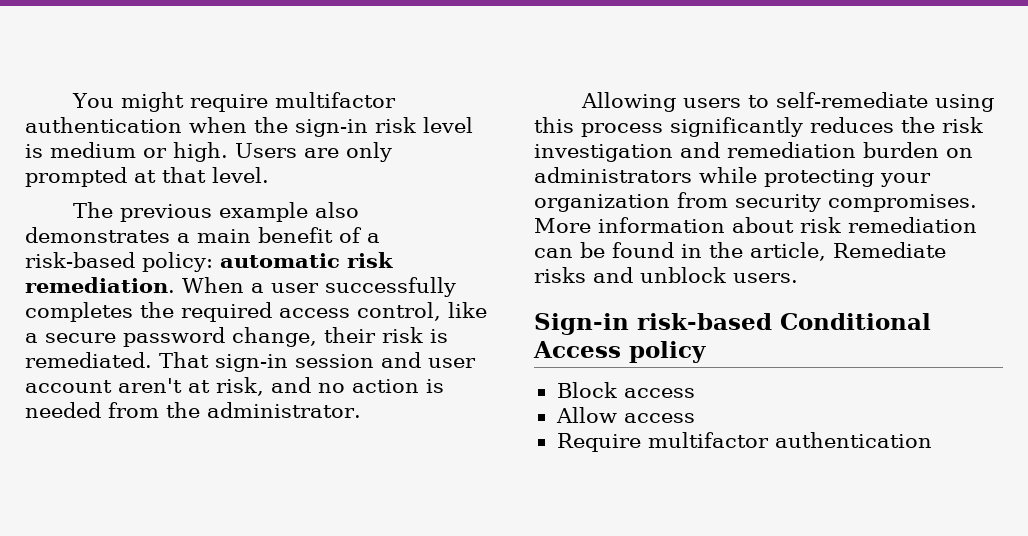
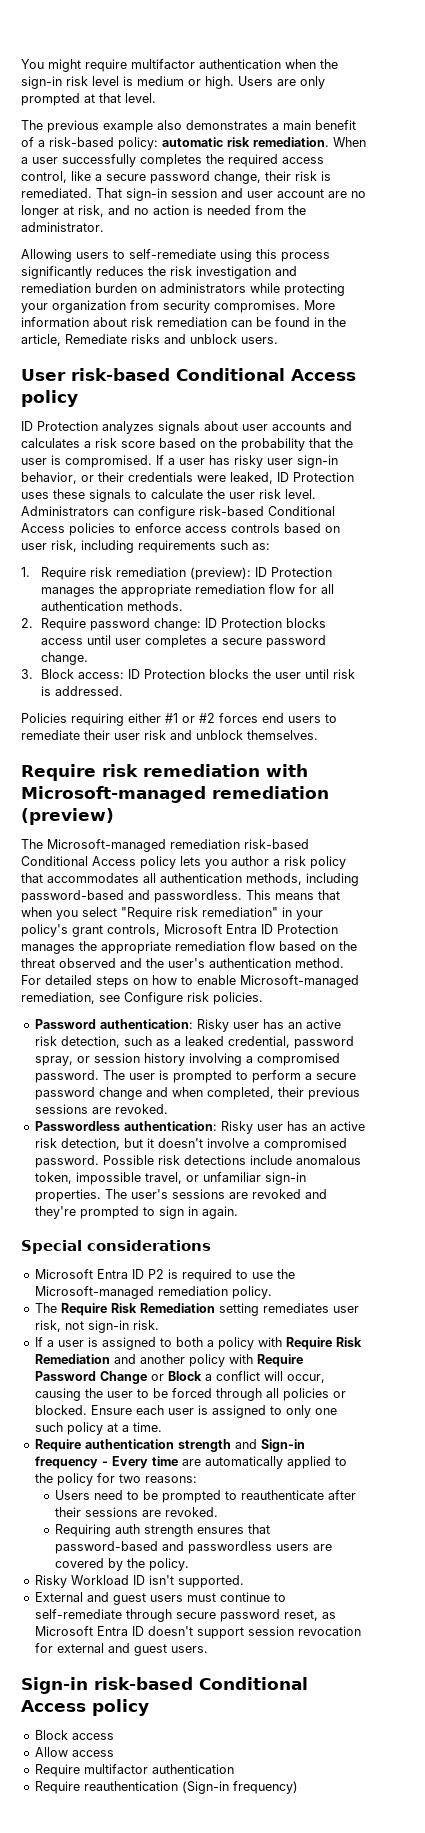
- That sign-in session and user account aren't at risk, and no action is needed from the administrator.
+ That sign-in session and user account are no longer at risk, and no action is needed from the administrator.
+ User risk-based Conditional Access policy
+ ID Protection analyzes signals about user accounts and calculates a risk score based on the probability that the user is compromised. If a user has risky user sign-in behavior, or their credentials were leaked, ID Protection uses these signals to calculate the user risk level. Administrators can configure risk-based Conditional Access policies to enforce access controls based on user risk, including requirements such as:
+ 1. Require risk remediation (preview): ID Protection manages the appropriate remediation flow for all authentication methods.
+ 2. Require password change: ID Protection blocks access until user completes a secure password change.
+ 3. Block access: ID Protection blocks the user until risk is addressed.
+ Policies requiring either #1 or #2 forces end users to remediate their user risk and unblock themselves.
+ Require risk remediation with Microsoft-managed remediation (preview)
+ The Microsoft-managed remediation risk-based Conditional Access policy lets you author a risk policy that accommodates all authentication methods, including password-based and passwordless. This means that when you select "Require risk remediation" in your policy's grant controls, Microsoft Entra ID Protection manages the appropriate remediation flow based on the threat observed and the user's authentication method. For detailed steps on how to enable Microsoft-managed remediation, see Configure risk policies.
+ Password authentication: Risky user has an active risk detection, such as a leaked credential, password spray, or session history involving a compromised password. The user is prompted to perform a secure password change and when completed, their previous sessions are revoked.
+ Passwordless authentication: Risky user has an active risk detection, but it doesn't involve a compromised password. Possible risk detections include anomalous token, impossible travel, or unfamiliar sign-in properties. The user's sessions are revoked and they're prompted to sign in again.
+ Special considerations
+ Microsoft Entra ID P2 is required to use the Microsoft-managed remediation policy.
+ The Require Risk Remediation setting remediates user risk, not sign-in risk.
+ If a user is assigned to both a policy with Require Risk Remediation and another policy with Require Password Change or Block a conflict will occur, causing the user to be forced through all policies or blocked. Ensure each user is assigned to only one such policy at a time.
+ Require authentication strength and Sign-in frequency - Every time are automatically applied to the policy for two reasons:
+ Users need to be prompted to reauthenticate after their sessions are revoked.
+ Requiring auth strength ensures that password-based and passwordless users are covered by the policy.
+ Risky Workload ID isn't supported.
+ External and guest users must continue to self-remediate through secure password reset, as Microsoft Entra ID doesn't support session revocation for external and guest users.
+ Require reauthentication (Sign-in frequency)

